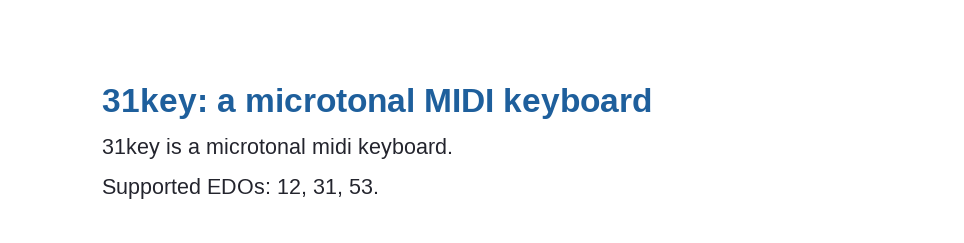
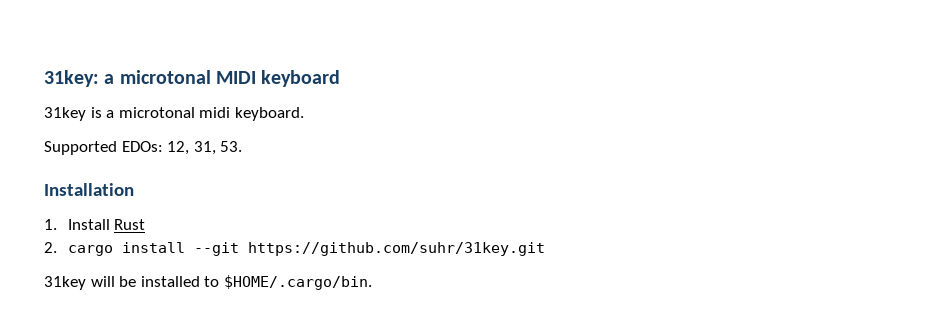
+ Installation
+ 1. Install Rust
+ 2. cargo install --git https://github.com/suhr/31key.git
+ 31key will be installed to $HOME/.cargo/bin.

